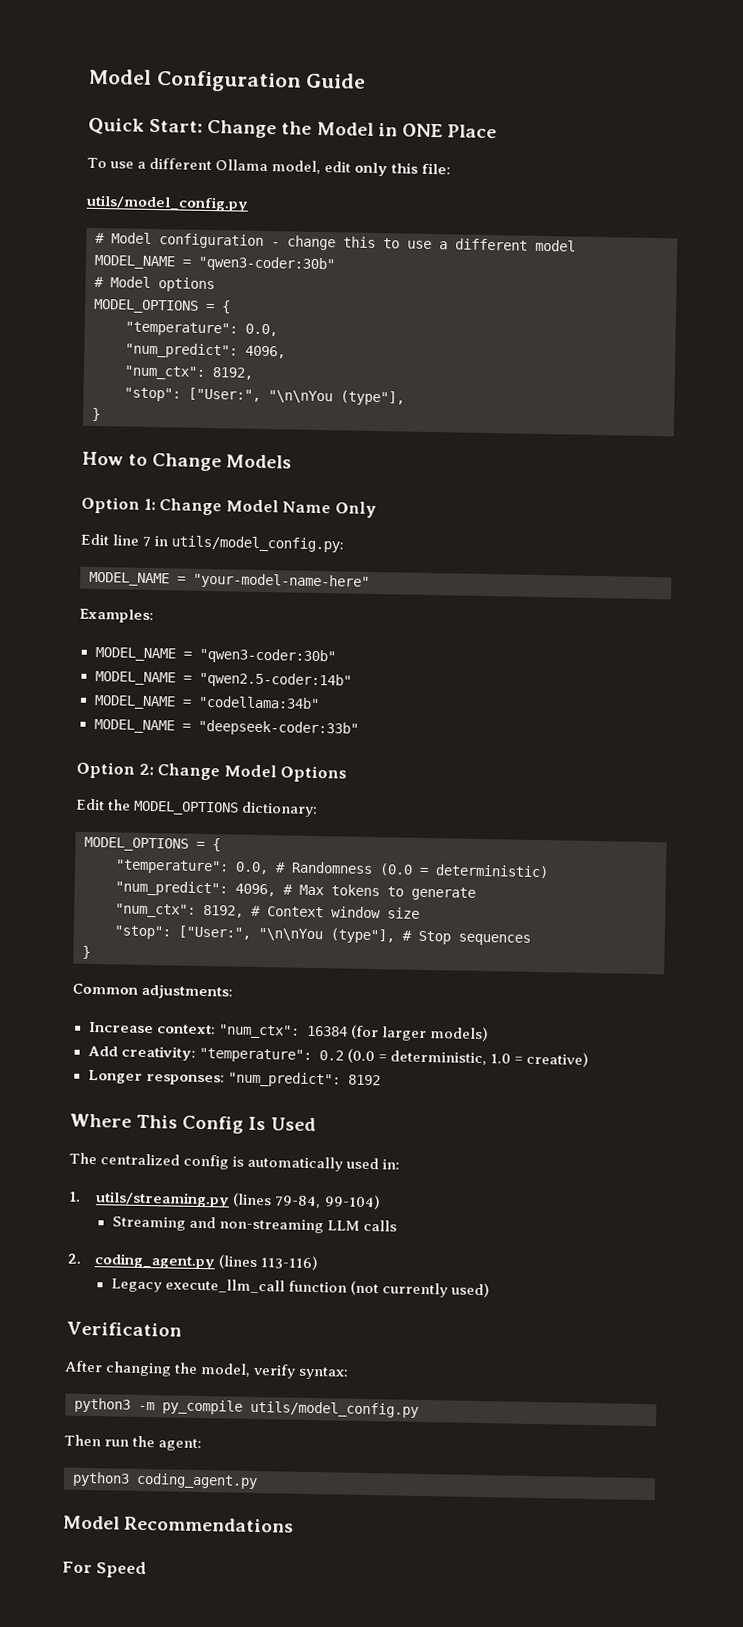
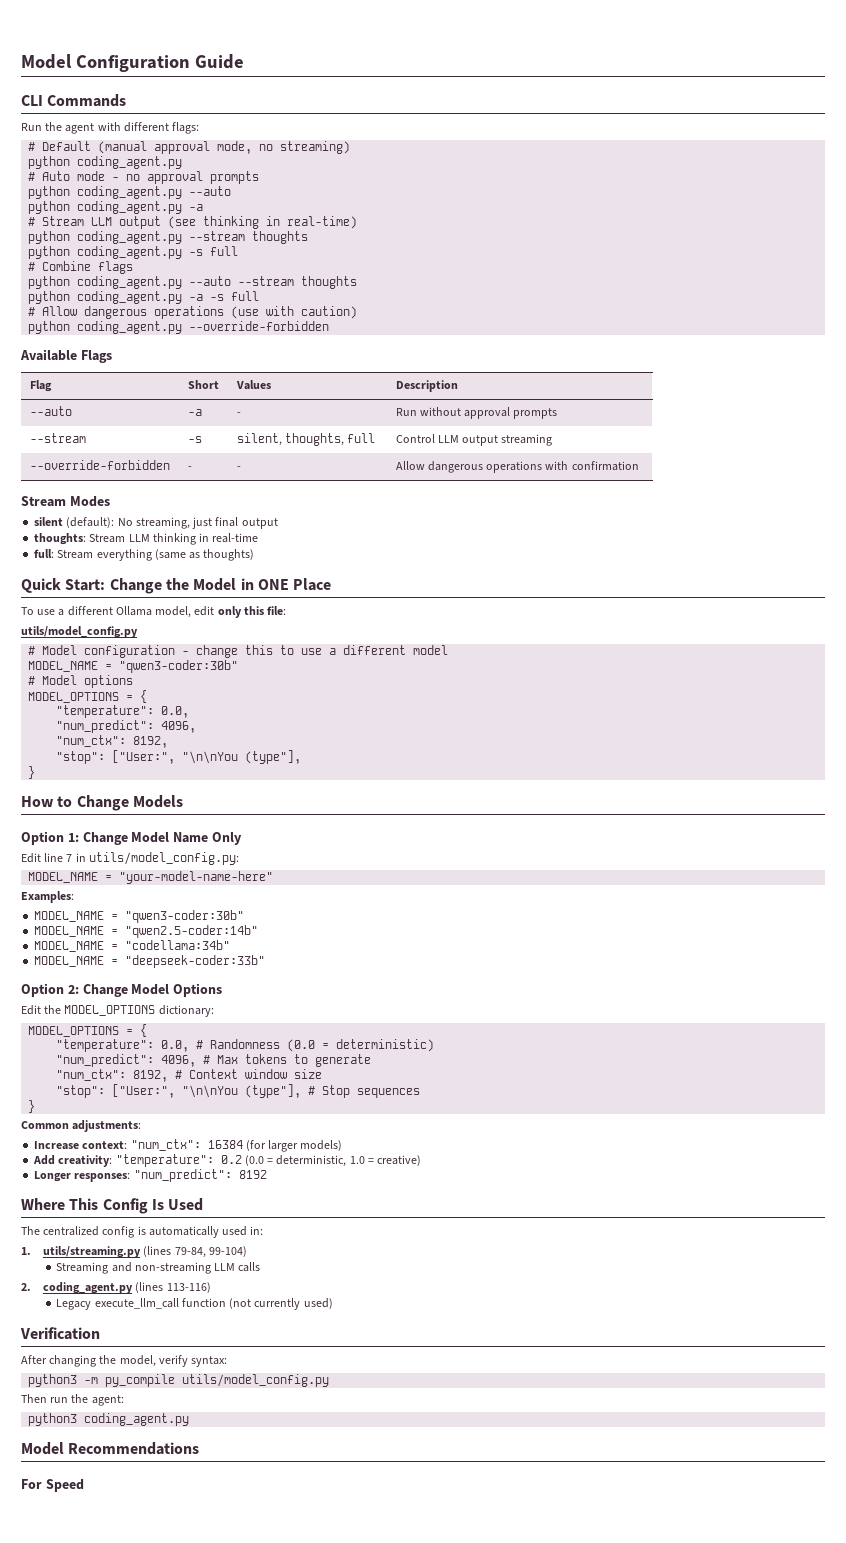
+ CLI Commands
+ Run the agent with different flags:
+ # Default (manual approval mode, no streaming)
+ python coding_agent.py
+ # Auto mode - no approval prompts
+ python coding_agent.py --auto
+ python coding_agent.py -a
+ # Stream LLM output (see thinking in real-time)
+ python coding_agent.py --stream thoughts
+ python coding_agent.py -s full
+ # Combine flags
+ python coding_agent.py --auto --stream thoughts
+ python coding_agent.py -a -s full
+ # Allow dangerous operations (use with caution)
+ python coding_agent.py --override-forbidden
+ Available Flags
+ Flag | Short | Values | Description
+ --auto | -a | - | Run without approval prompts
+ --stream | -s | silent, thoughts, full | Control LLM output streaming
+ --override-forbidden | - | - | Allow dangerous operations with confirmation
+ Stream Modes
+ silent (default): No streaming, just final output
+ thoughts: Stream LLM thinking in real-time
+ full: Stream everything (same as thoughts)

